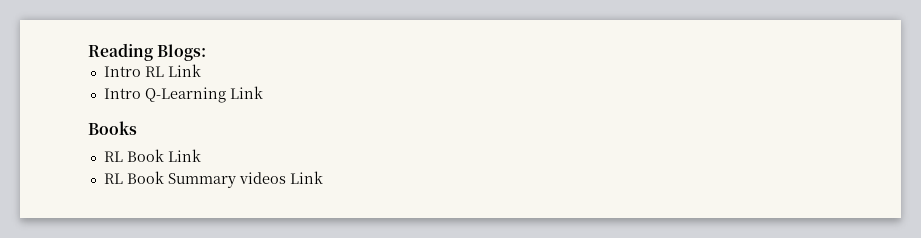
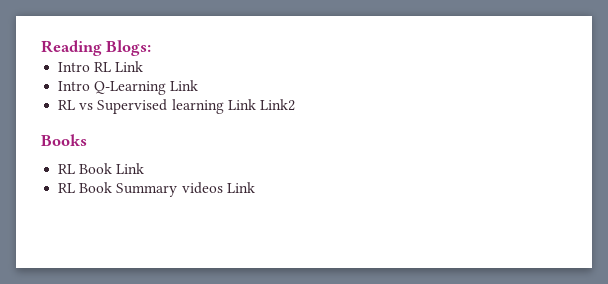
+ RL vs Supervised learning Link Link2

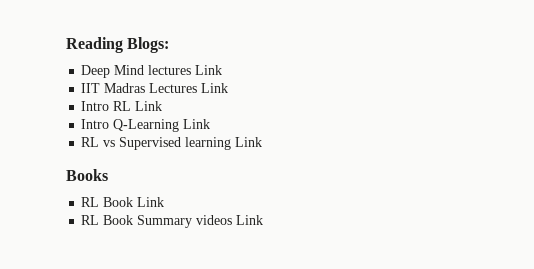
+ Deep Mind lectures Link
+ IIT Madras Lectures Link
- RL vs Supervised learning Link Link2
+ RL vs Supervised learning Link

